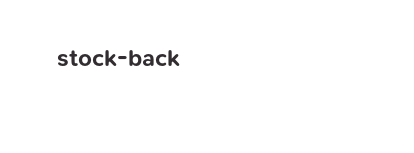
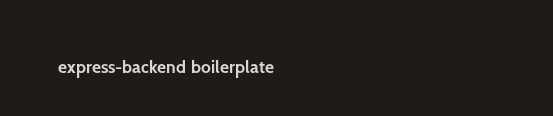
- stock-back
+ express-backend boilerplate

